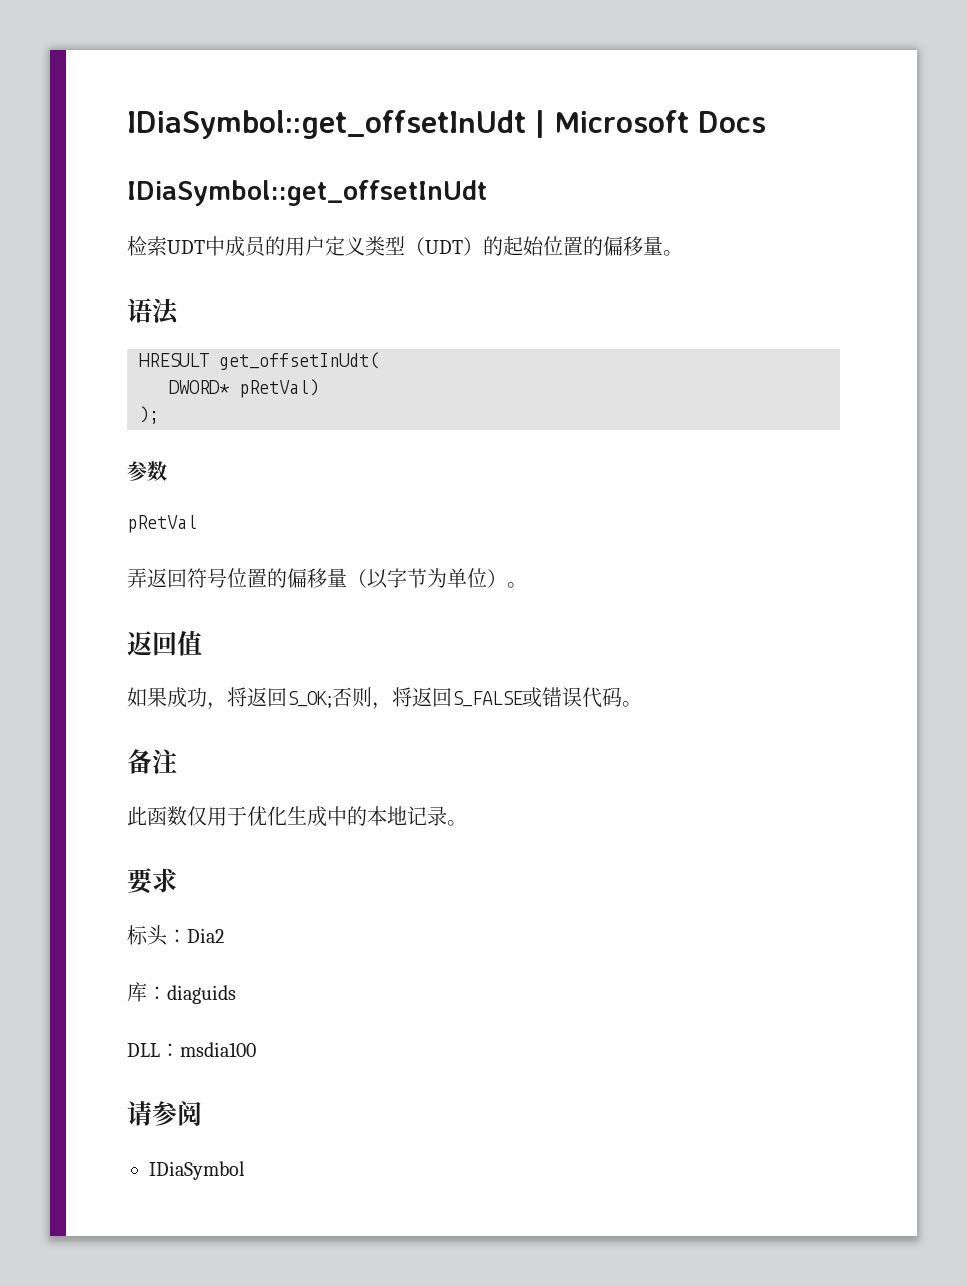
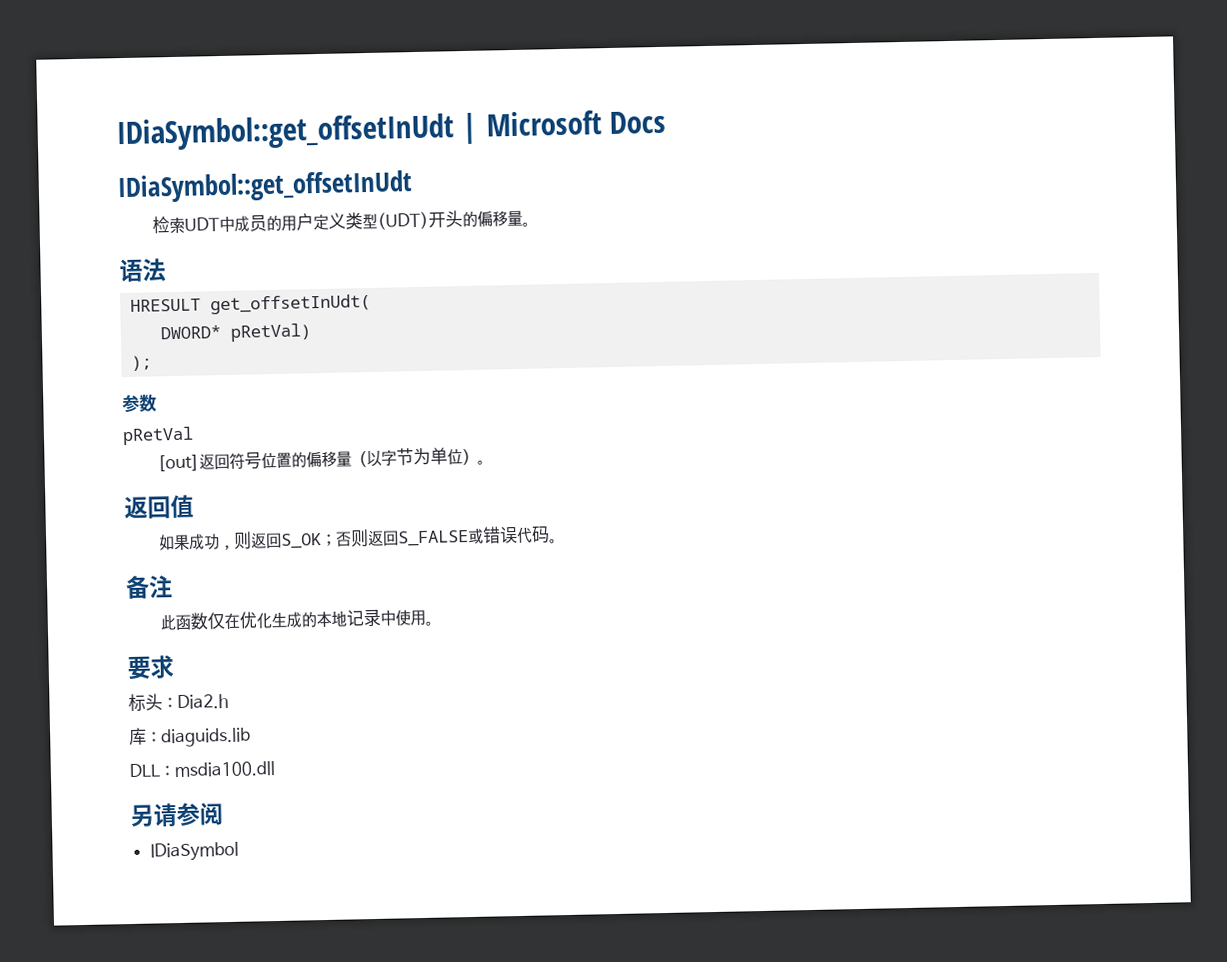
- 检索UDT中成员的用户定义类型（UDT）的起始位置的偏移量。
+ 检索UDT中成员的用户定义类型(UDT)开头的偏移量。
- 弄返回符号位置的偏移量（以字节为单位）。
+ [out]返回符号位置的偏移量（以字节为单位）。
- 如果成功，将返回S_OK;否则，将返回S_FALSE或错误代码。
+ 如果成功，则返回S_OK；否则返回S_FALSE或错误代码。
- 此函数仅用于优化生成中的本地记录。
+ 此函数仅在优化生成的本地记录中使用。
- 标头：Dia2
+ 标头：Dia2.h
- 库：diaguids
+ 库：diaguids.lib
- DLL：msdia100
- 请参阅
+ DLL：msdia100.dll
+ 另请参阅

